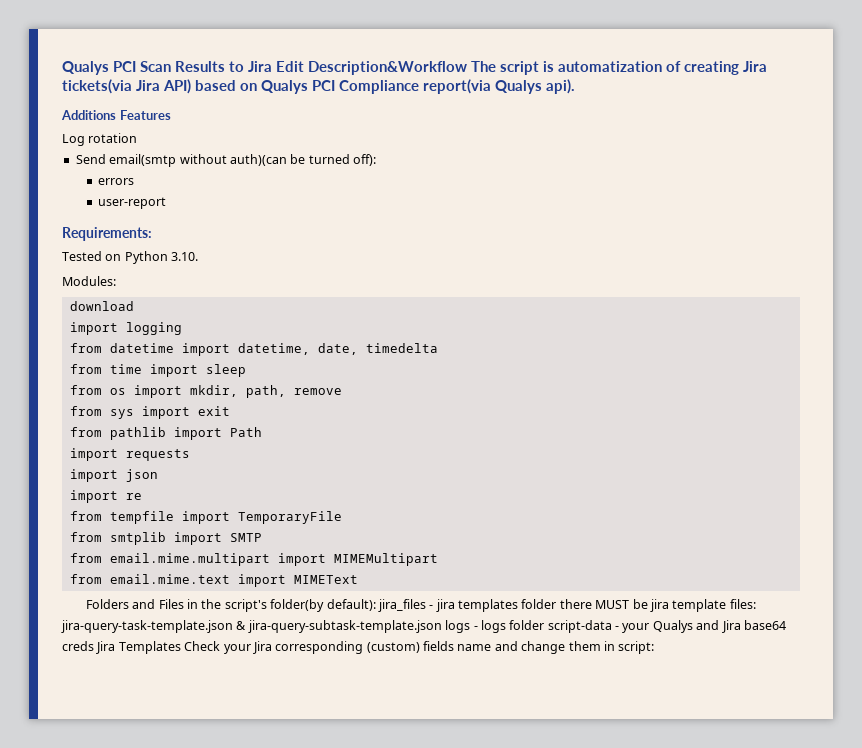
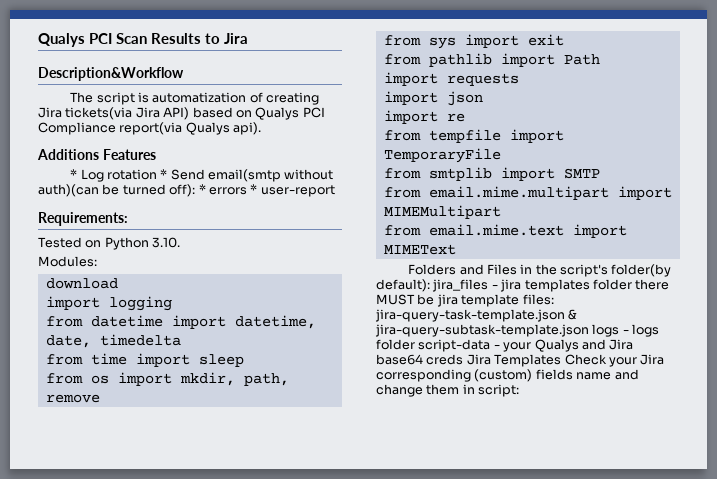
- Qualys PCI Scan Results to Jira Edit Description&Workflow The script is automatization of creating Jira tickets(via Jira API) based on Qualys PCI Compliance report(via Qualys api).
+ Qualys PCI Scan Results to Jira
+ Description&Workflow
+ The script is automatization of creating Jira tickets(via Jira API) based on Qualys PCI Compliance report(via Qualys api).
- Log rotation
- Send email(smtp without auth)(can be turned off):
- errors
- user-report
+ * Log rotation * Send email(smtp without auth)(can be turned off): * errors * user-report

